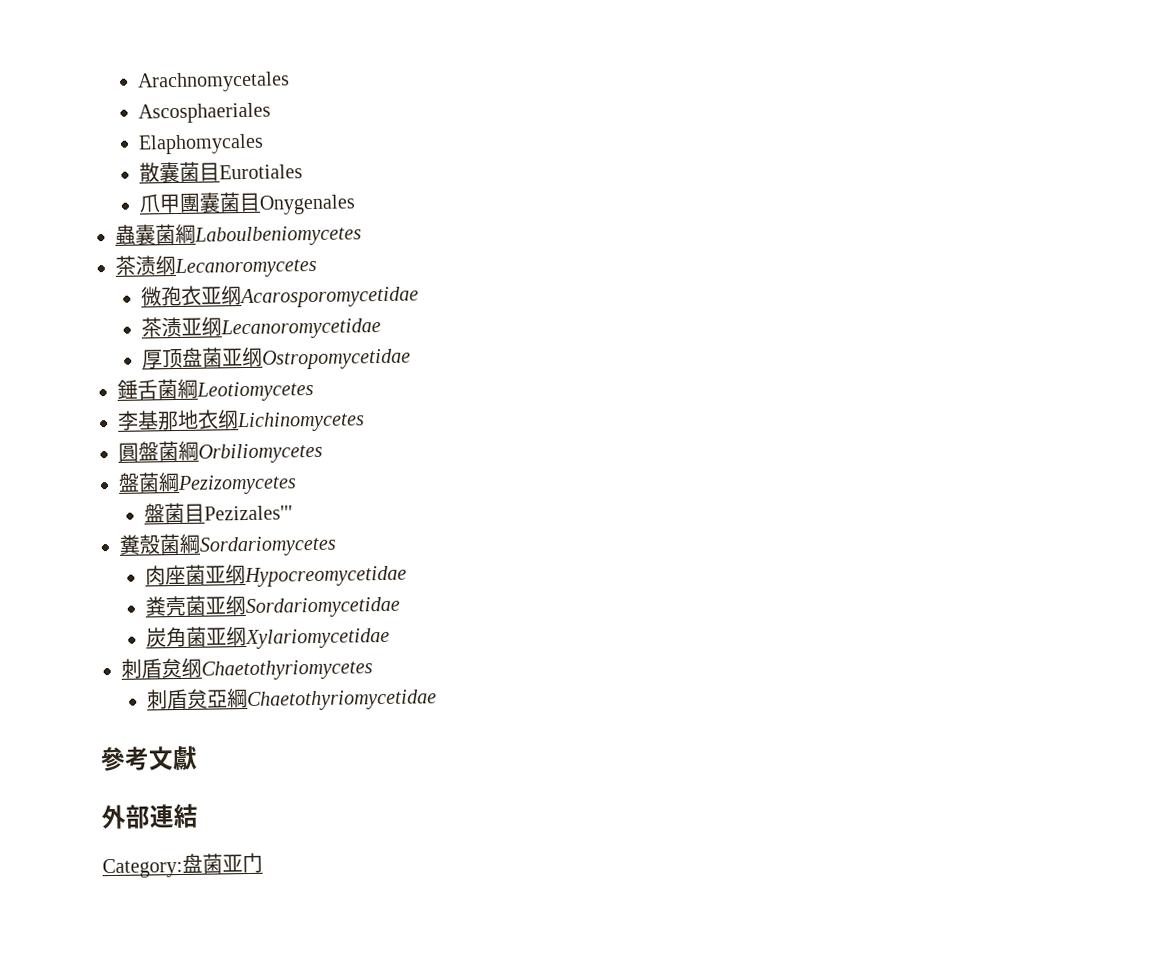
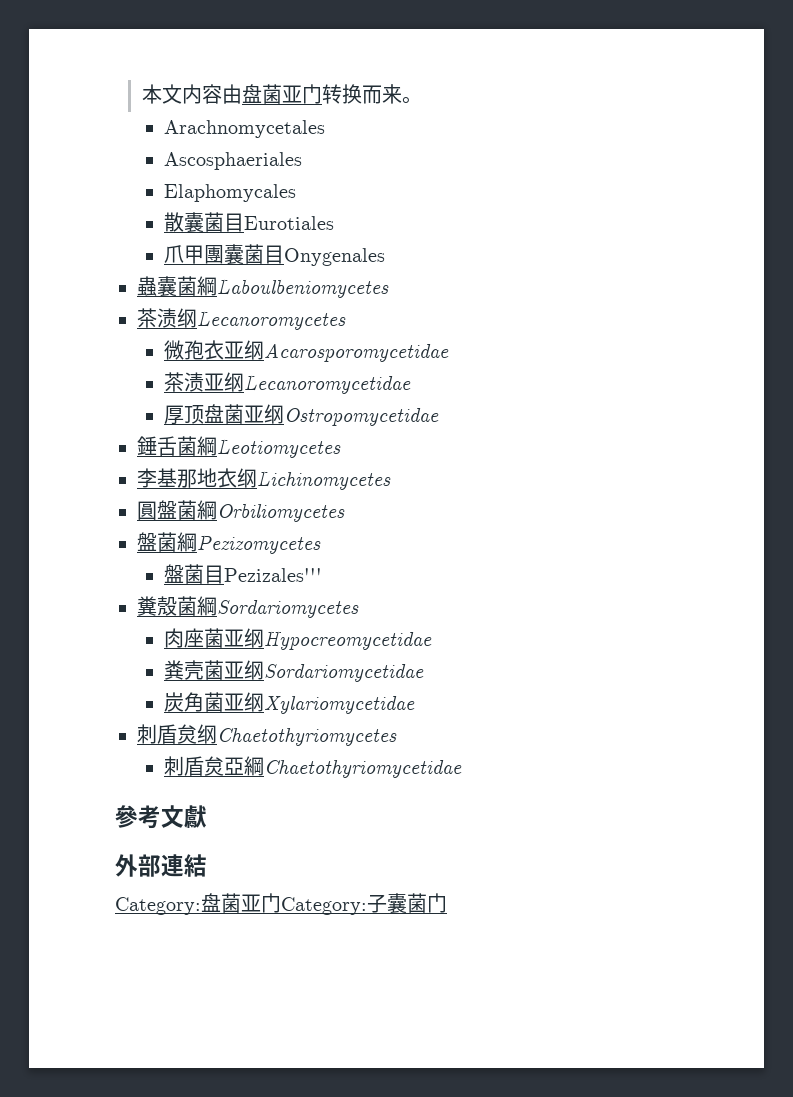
+ 本文内容由盘菌亚门转换而来。
- Category:盘菌亚门
+ Category:盘菌亚门Category:子囊菌门

